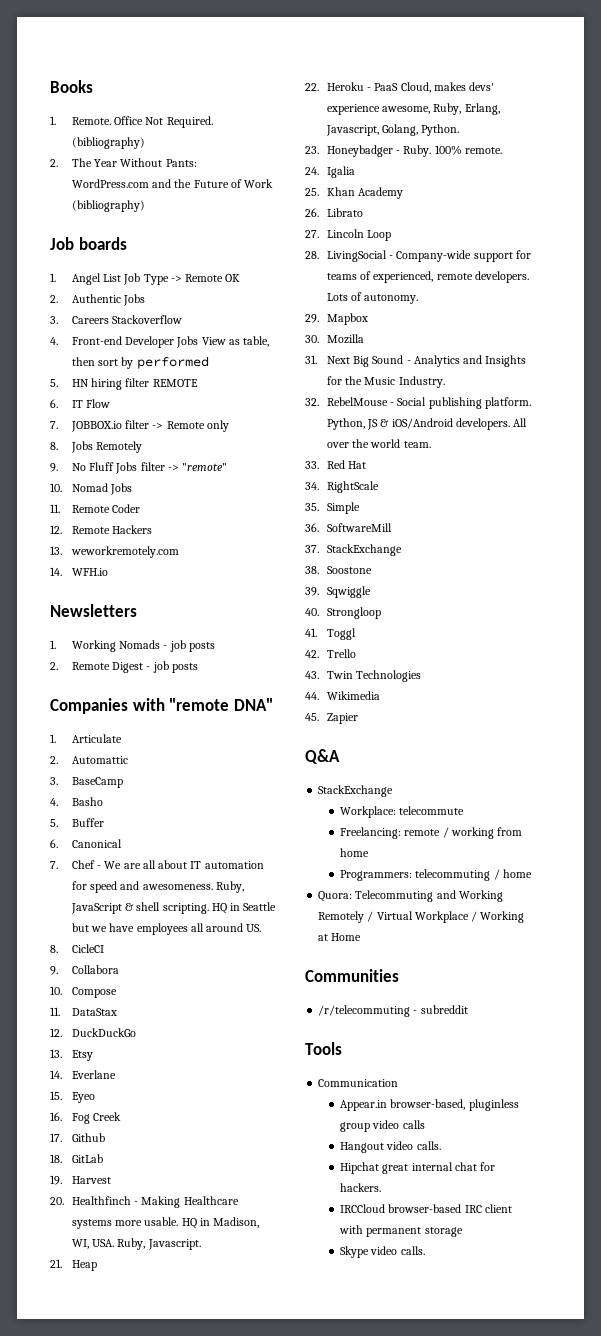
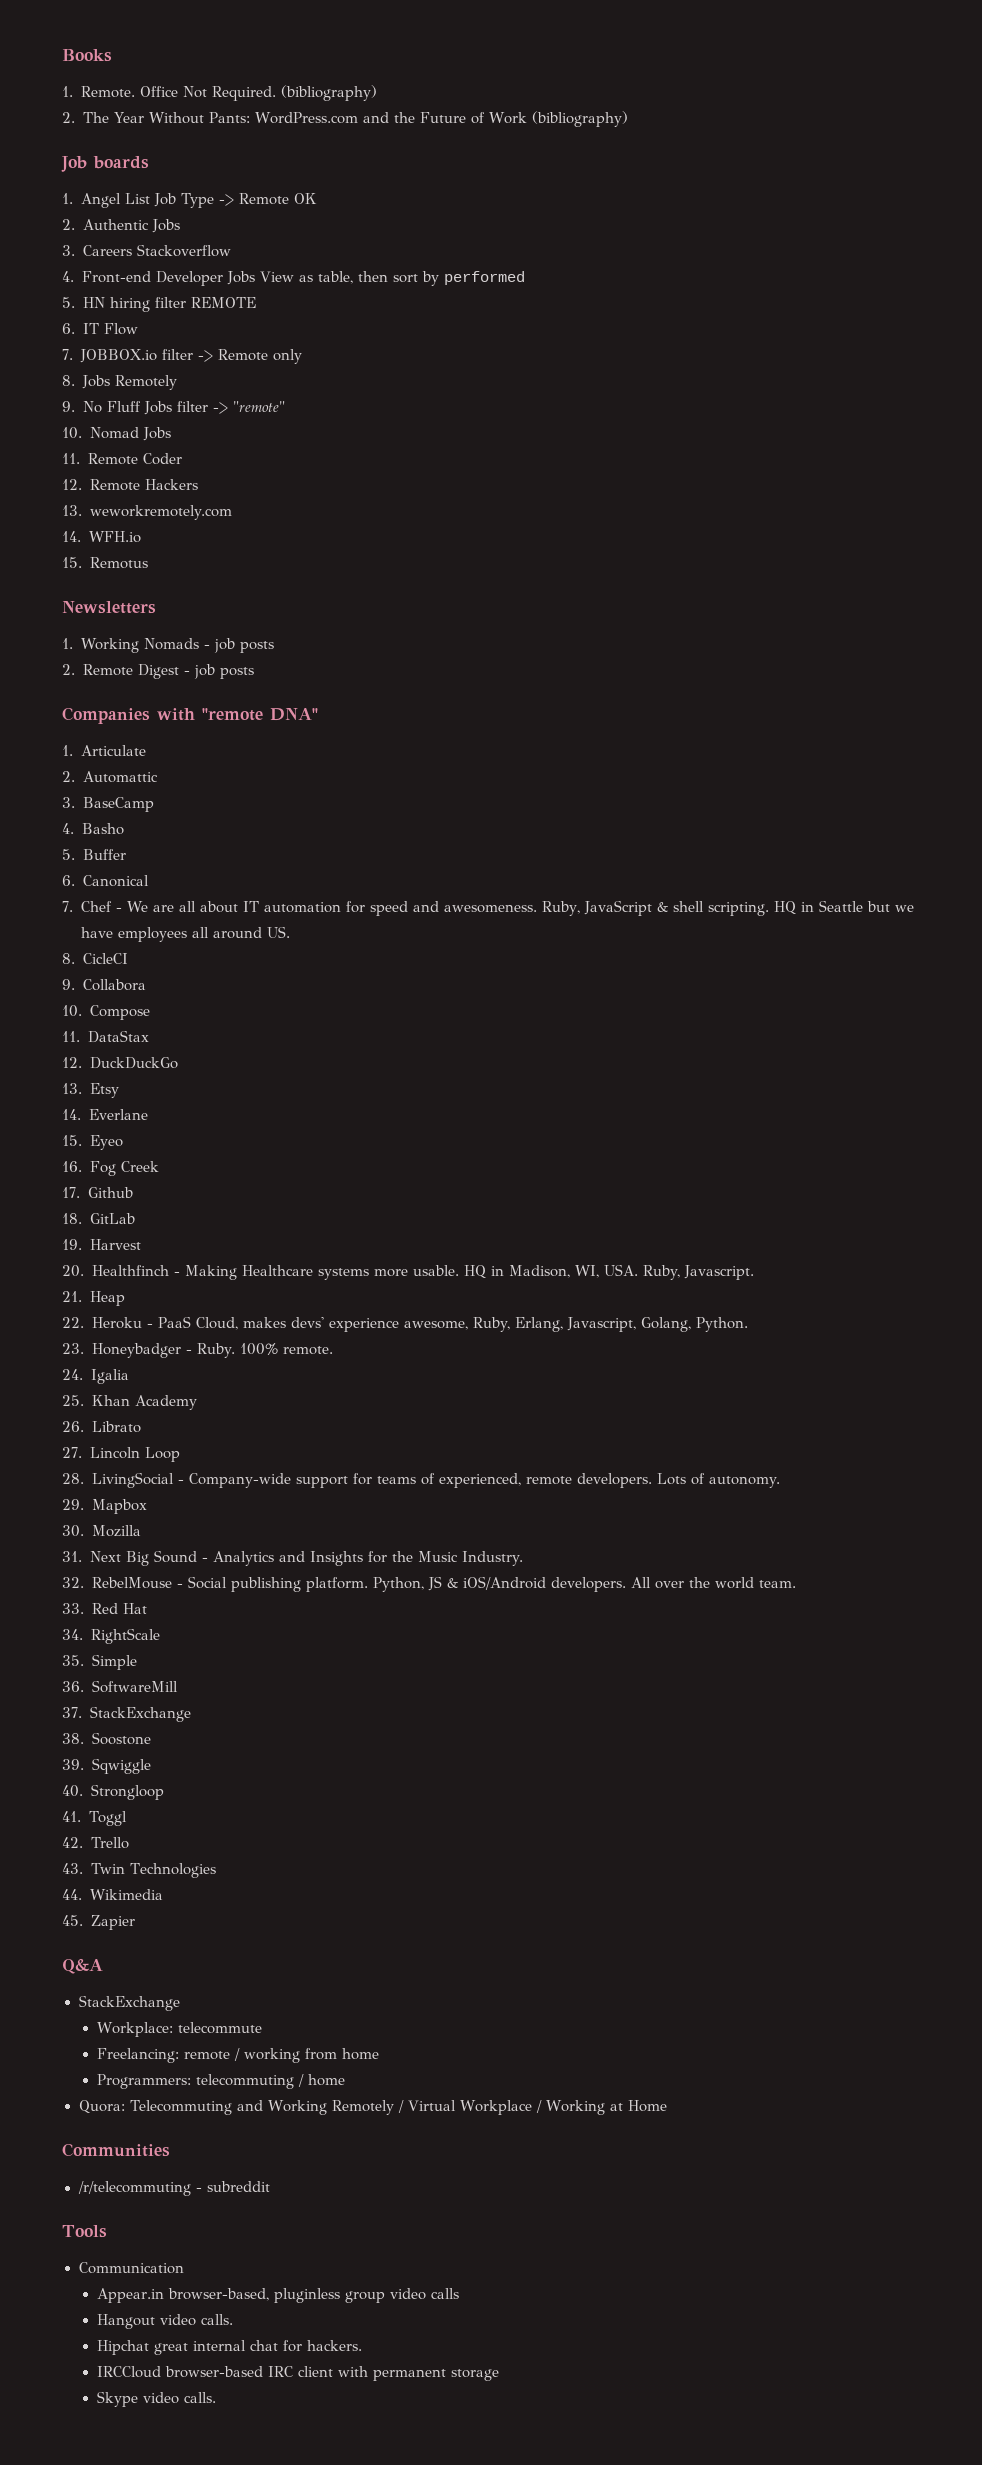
+ 15. Remotus

